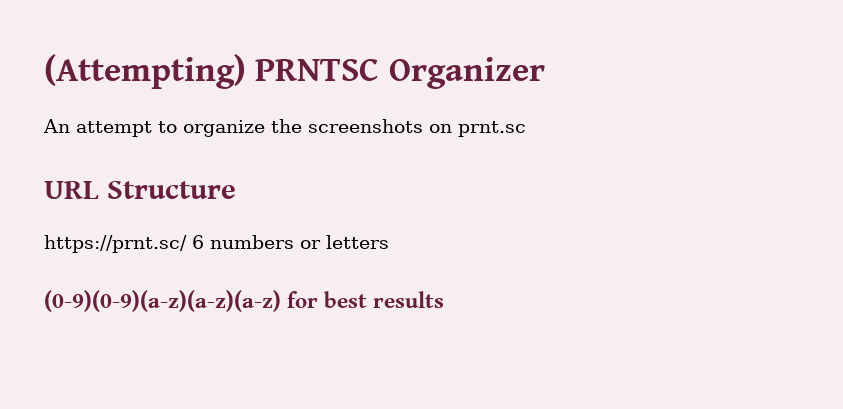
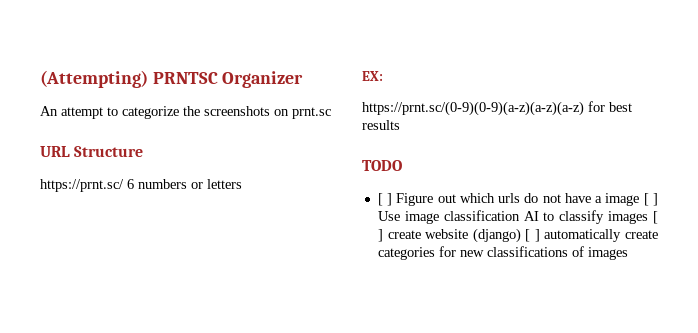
- An attempt to organize the screenshots on prnt.sc
+ An attempt to categorize the screenshots on prnt.sc
- (0-9)(0-9)(a-z)(a-z)(a-z) for best results
+ EX:
+ https://prnt.sc/(0-9)(0-9)(a-z)(a-z)(a-z) for best results
+ TODO
+ [ ] Figure out which urls do not have a image [ ] Use image classification AI to classify images [ ] create website (django) [ ] automatically create categories for new classifications of images

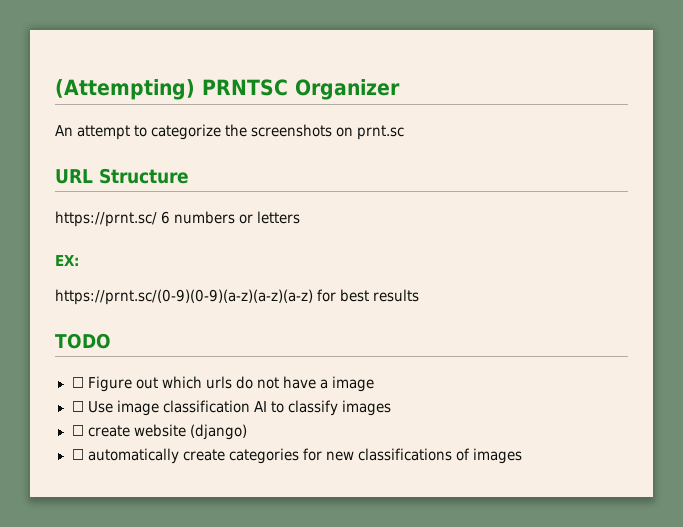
- [ ] Figure out which urls do not have a image [ ] Use image classification AI to classify images [ ] create website (django) [ ] automatically create categories for new classifications of images
+ ☐ Figure out which urls do not have a image
+ ☐ Use image classification AI to classify images
+ ☐ create website (django)
+ ☐ automatically create categories for new classifications of images

